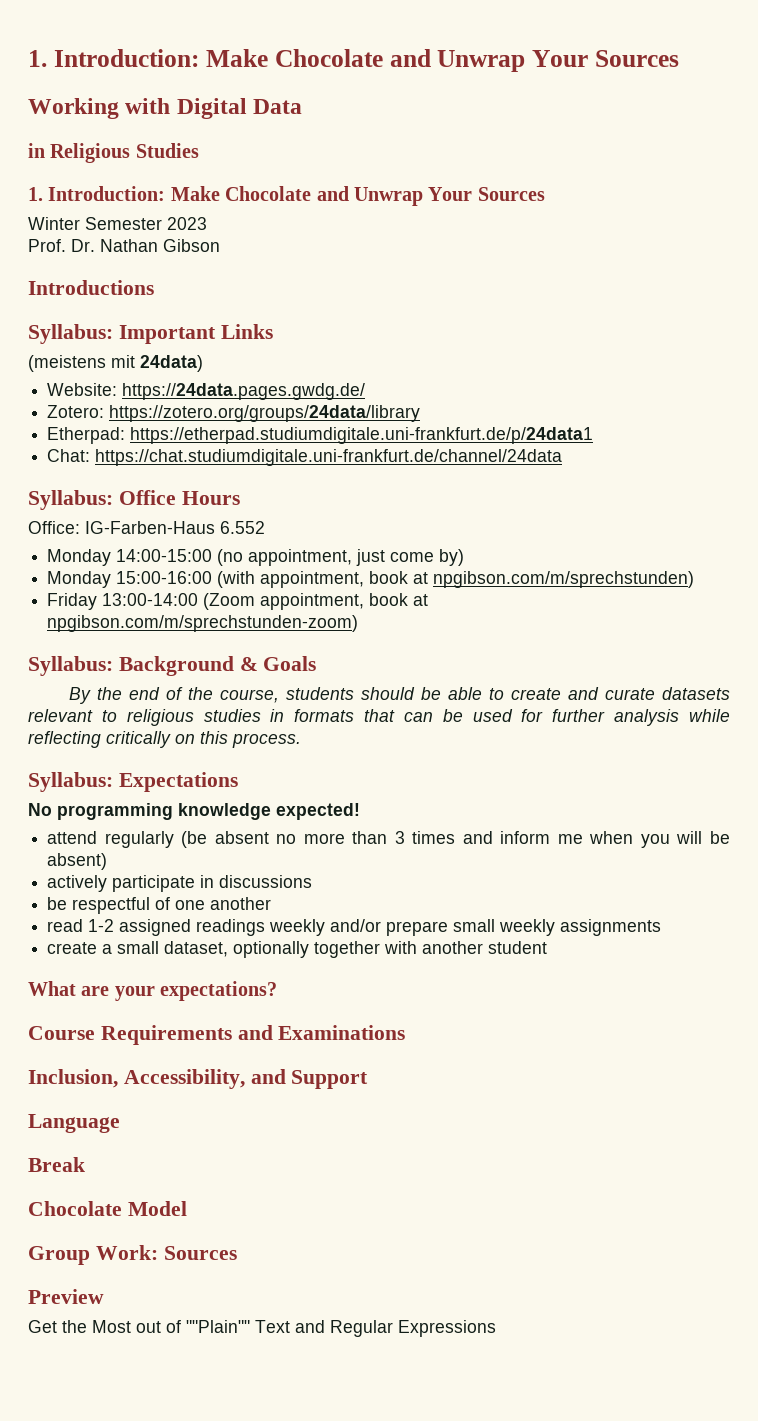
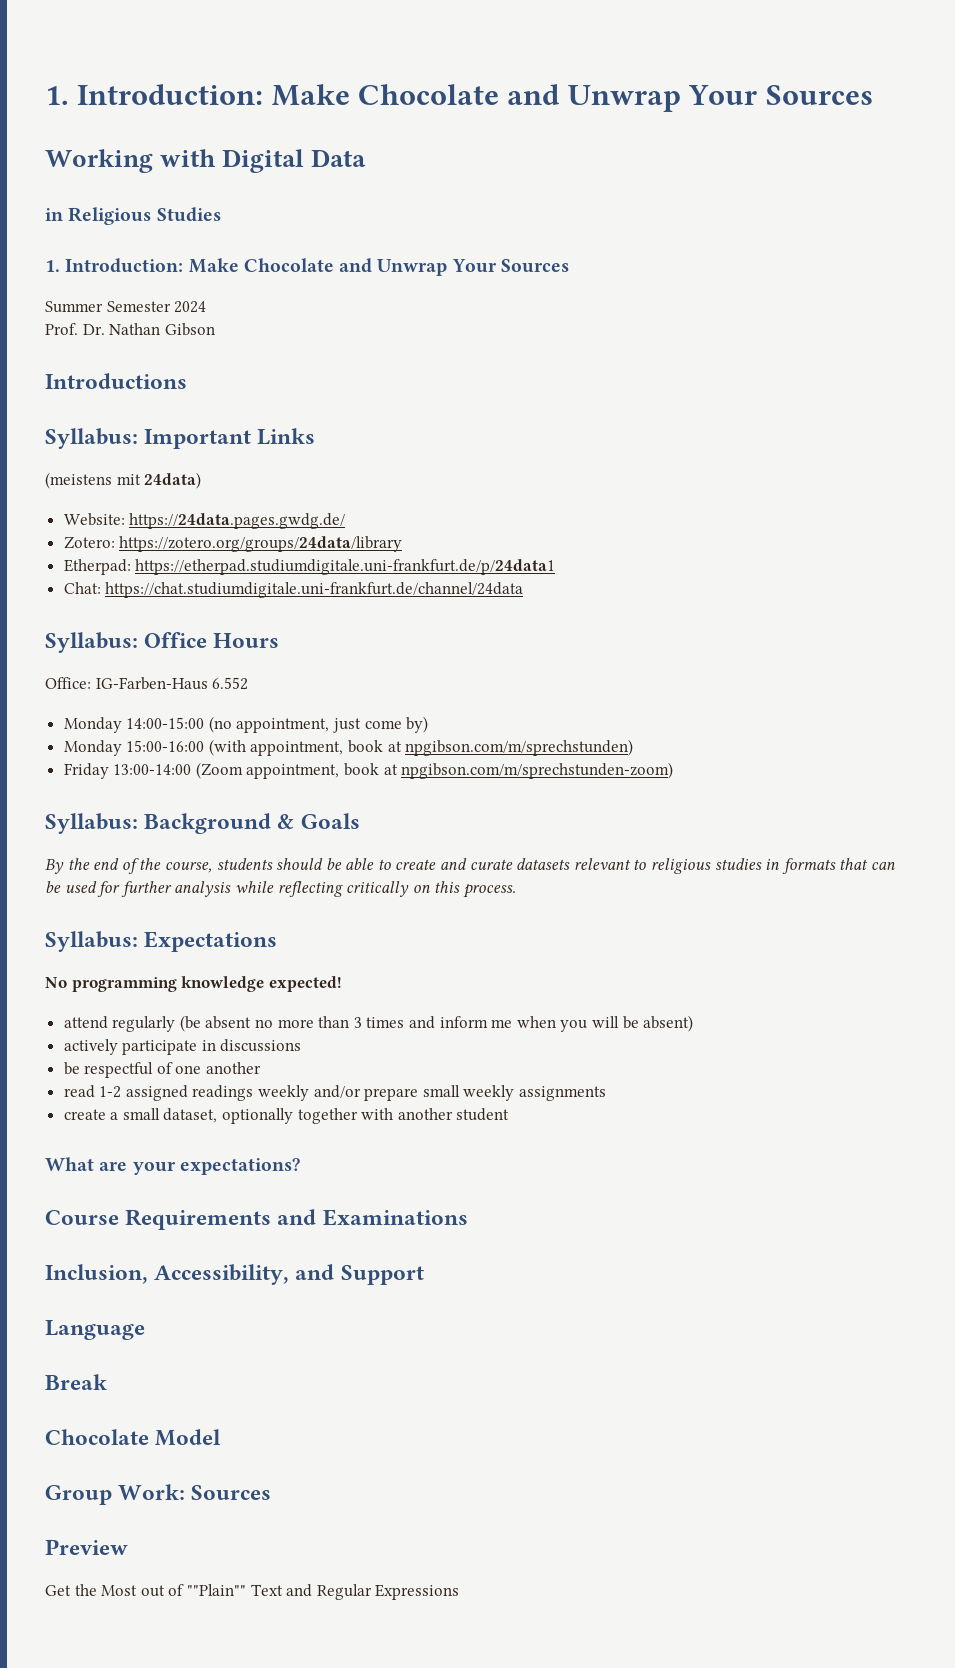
- Winter Semester 2023
+ Summer Semester 2024

